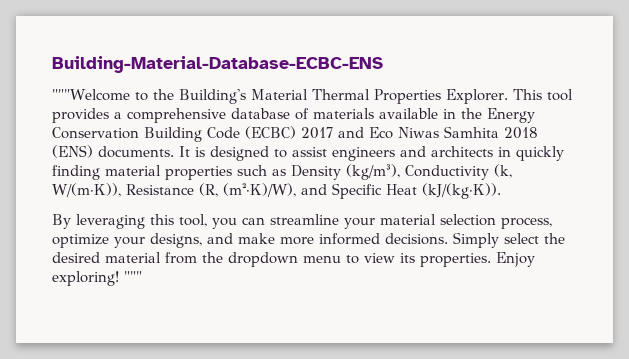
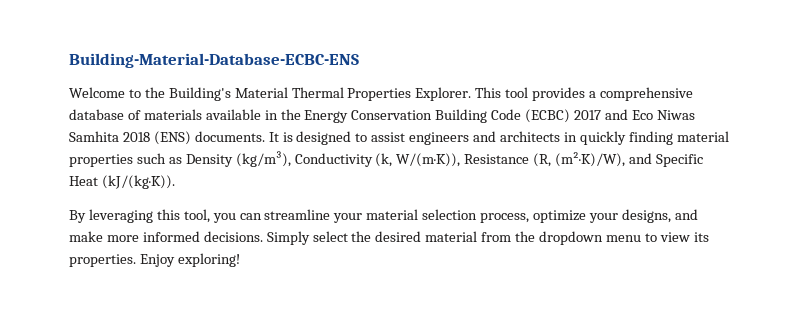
- """Welcome to the Building's Material Thermal Properties Explorer.
+ Welcome to the Building's Material Thermal Properties Explorer.
- """

